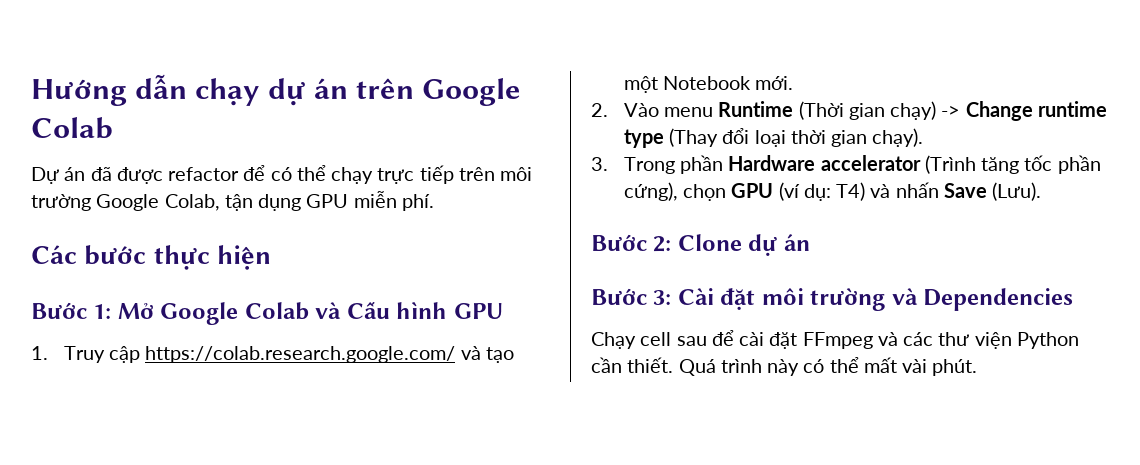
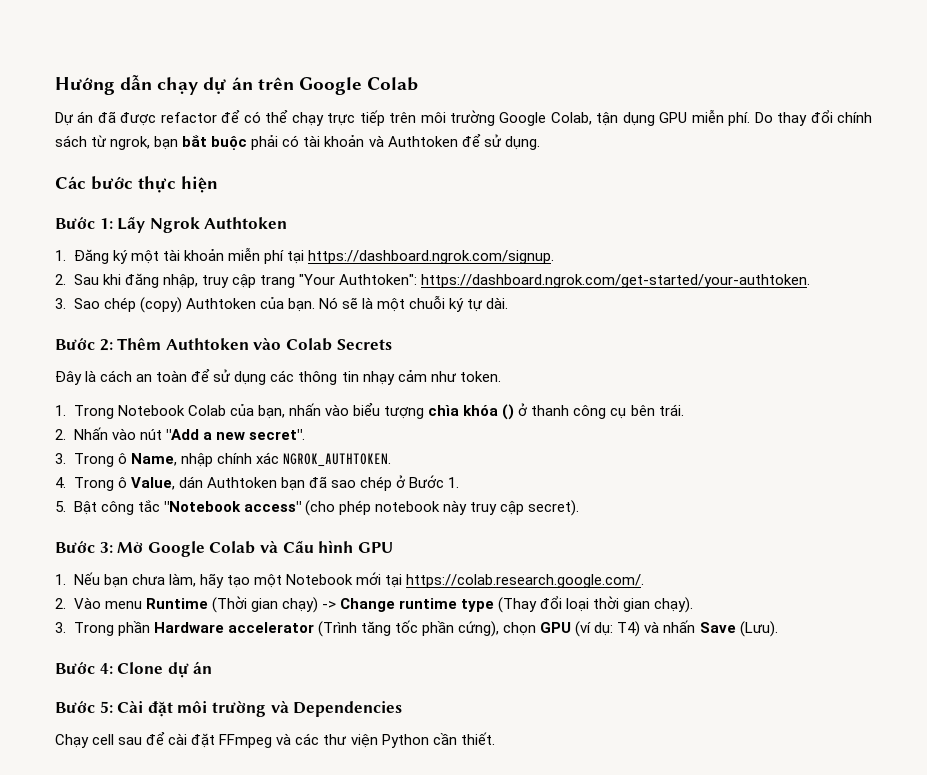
+ Do thay đổi chính sách từ ngrok, bạn bắt buộc phải có tài khoản và Authtoken để sử dụng.
- Bước 1: Mở Google Colab và Cấu hình GPU
+ Bước 1: Lấy Ngrok Authtoken
+ 1. Đăng ký một tài khoản miễn phí tại https://dashboard.ngrok.com/signup.
+ 2. Sau khi đăng nhập, truy cập trang "Your Authtoken": https://dashboard.ngrok.com/get-started/your-authtoken.
+ 3. Sao chép (copy) Authtoken của bạn. Nó sẽ là một chuỗi ký tự dài.
+ Bước 2: Thêm Authtoken vào Colab Secrets
+ Đây là cách an toàn để sử dụng các thông tin nhạy cảm như token.
+ 1. Trong Notebook Colab của bạn, nhấn vào biểu tượng chìa khóa () ở thanh công cụ bên trái.
+ 2. Nhấn vào nút "Add a new secret".
+ 3. Trong ô Name, nhập chính xác NGROK_AUTHTOKEN.
+ 4. Trong ô Value, dán Authtoken bạn đã sao chép ở Bước 1.
+ 5. Bật công tắc "Notebook access" (cho phép notebook này truy cập secret).
+ Bước 3: Mở Google Colab và Cấu hình GPU
- 1. Truy cập https://colab.research.google.com/ và tạo một Notebook mới.
+ 1. Nếu bạn chưa làm, hãy tạo một Notebook mới tại https://colab.research.google.com/.
- Bước 2: Clone dự án
+ Bước 4: Clone dự án
- Bước 3: Cài đặt môi trường và Dependencies
+ Bước 5: Cài đặt môi trường và Dependencies
- Quá trình này có thể mất vài phút.

